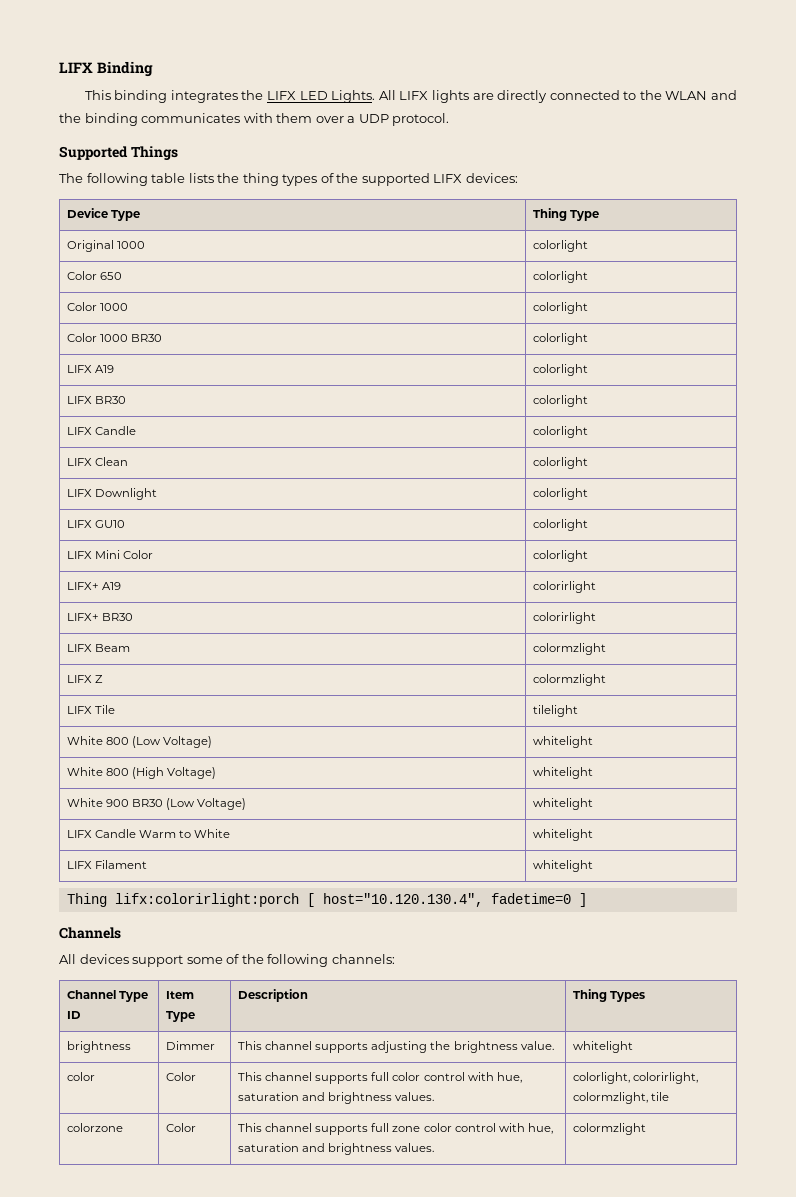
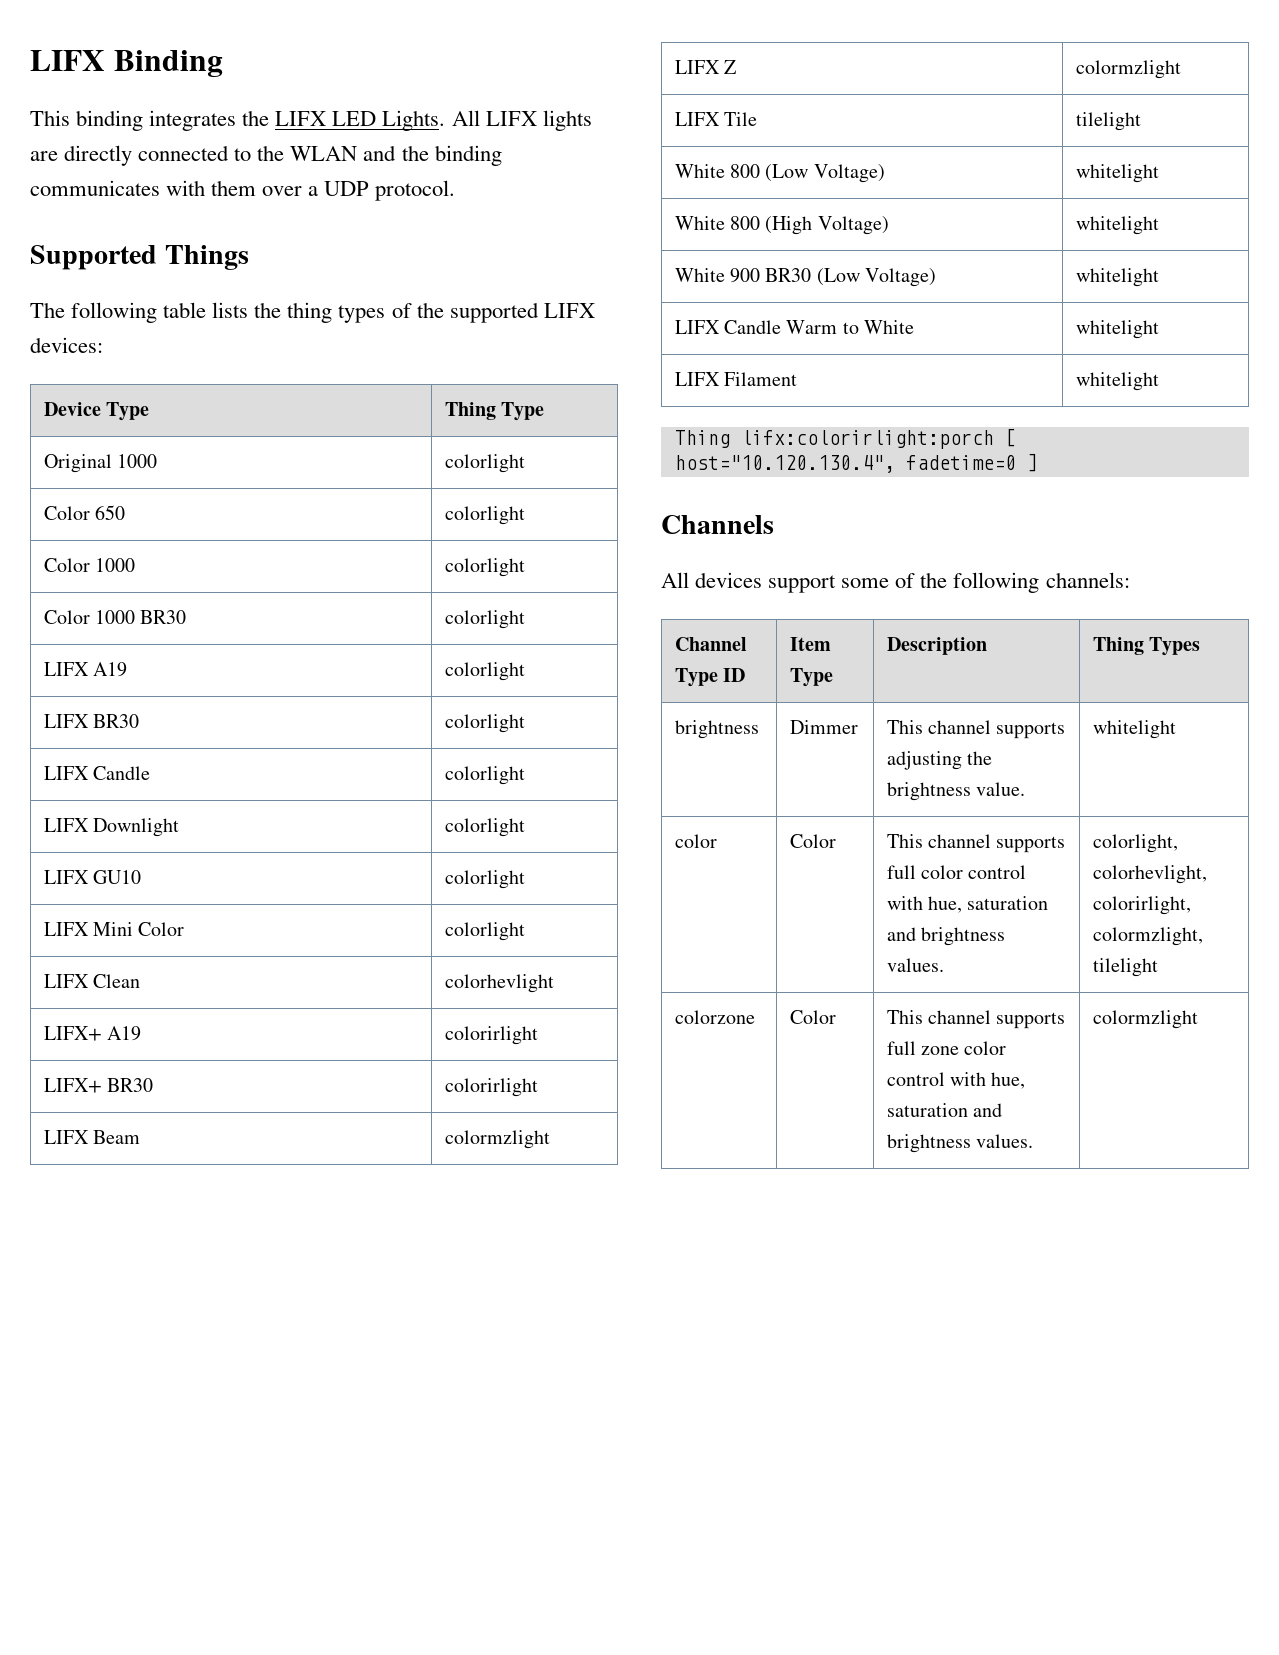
- LIFX Clean | colorlight
+ LIFX Clean | colorhevlight
- color | Color | This channel supports full color control with hue, saturation and brightness values. | colorlight, colorirlight, colormzlight, tile
+ color | Color | This channel supports full color control with hue, saturation and brightness values. | colorlight, colorhevlight, colorirlight, colormzlight, tilelight

